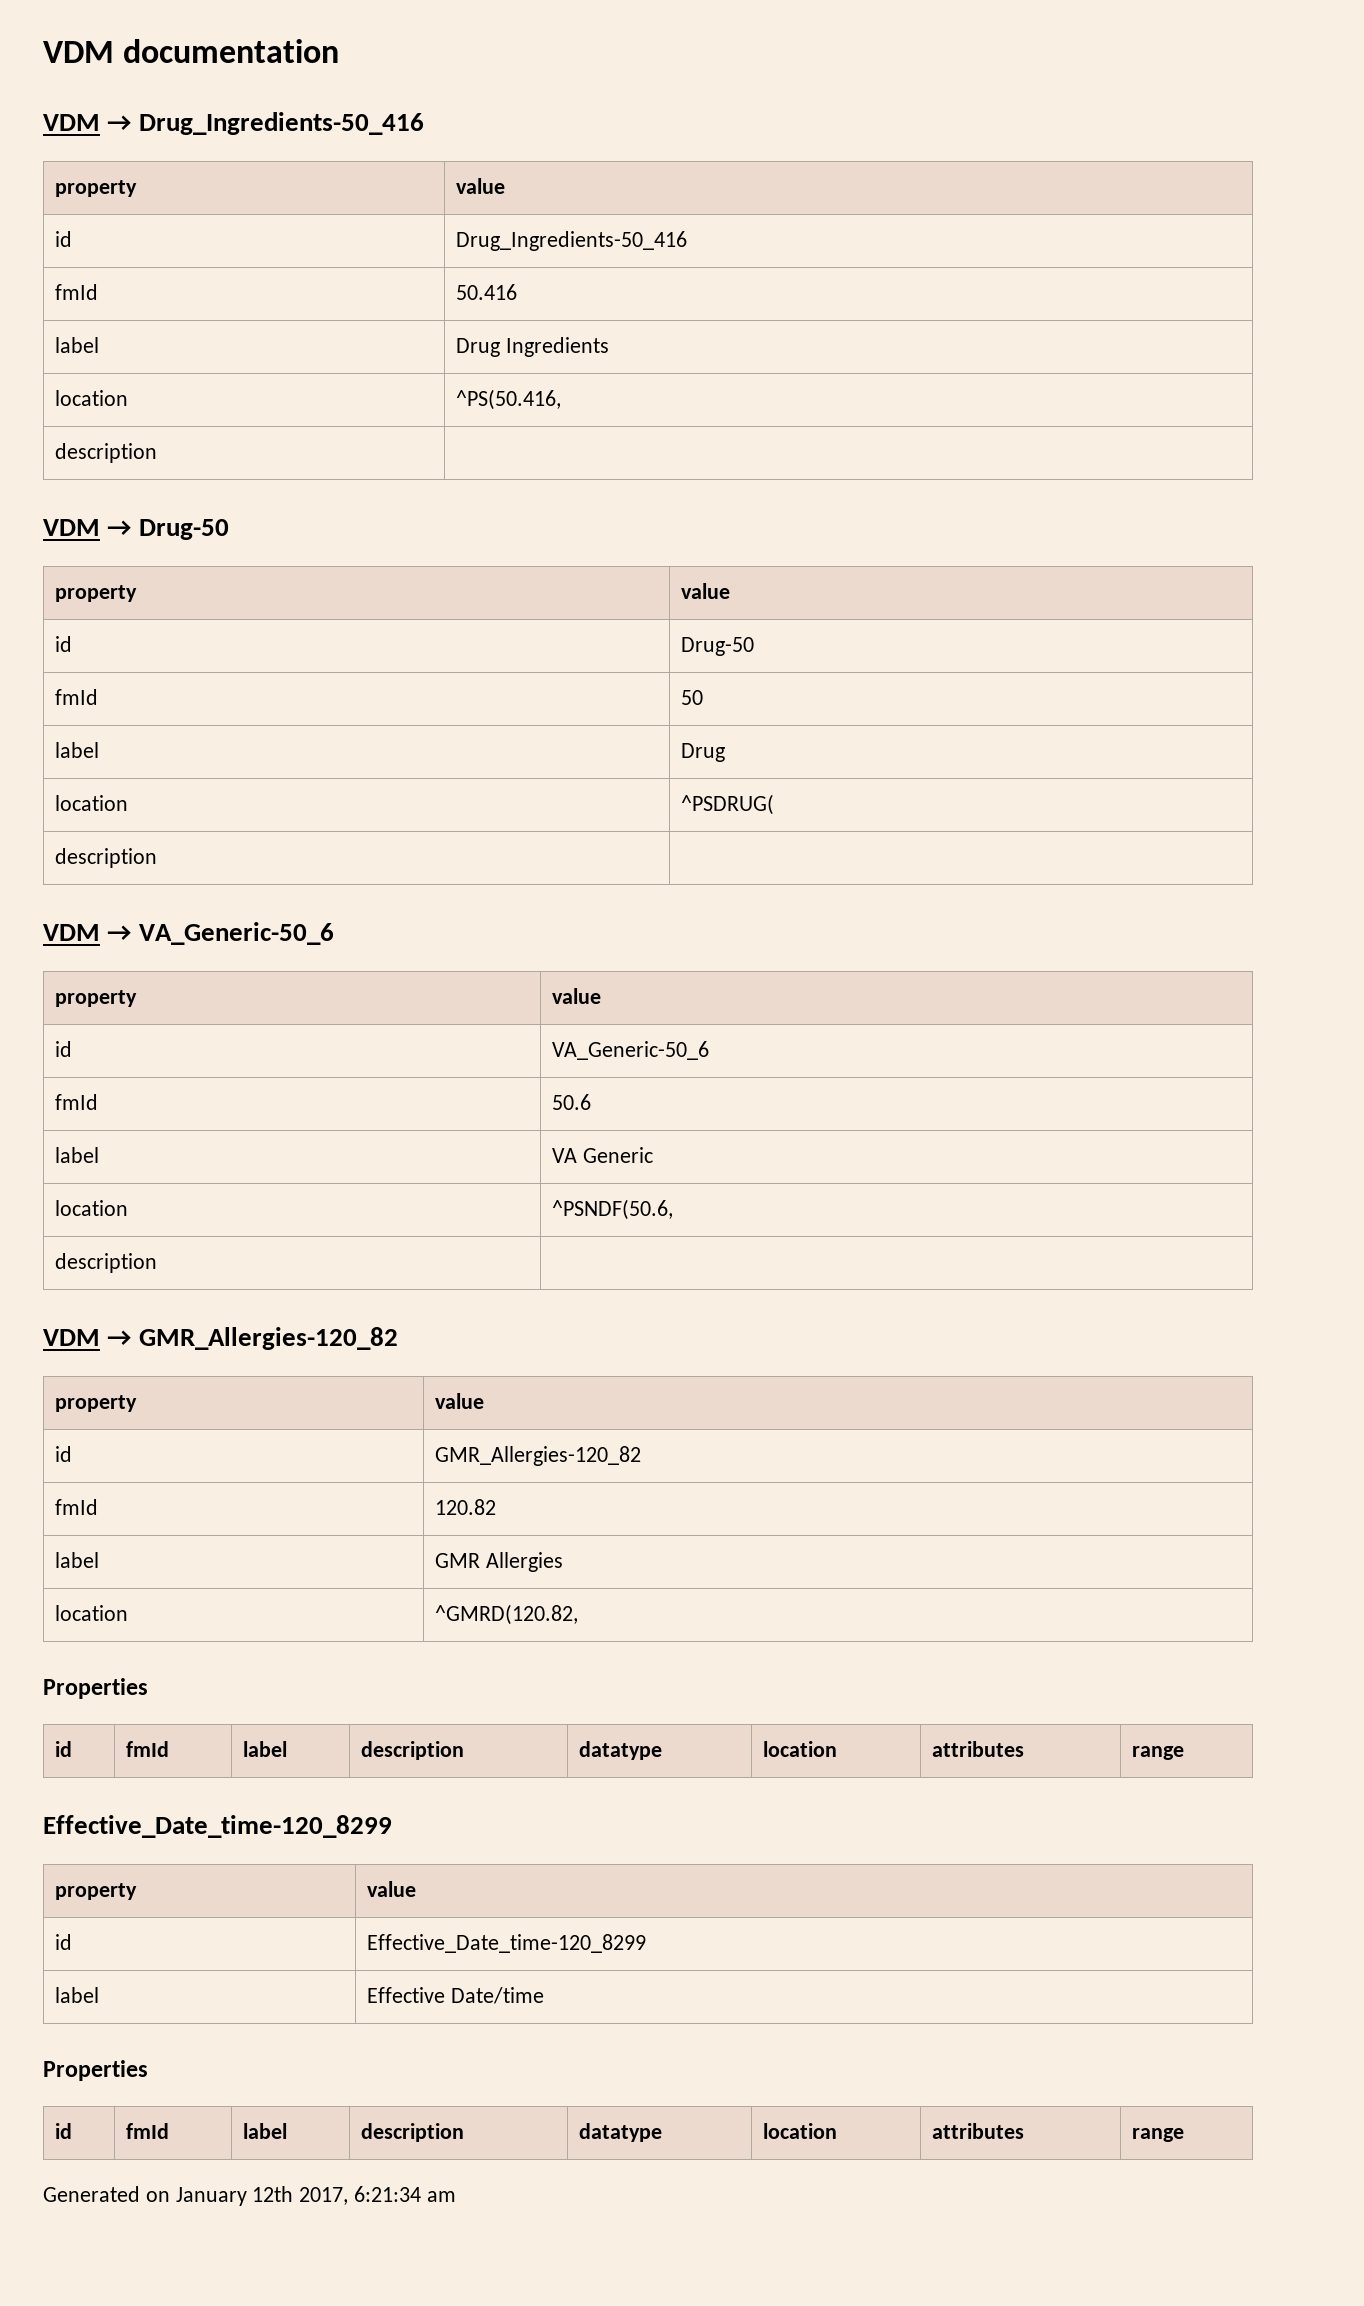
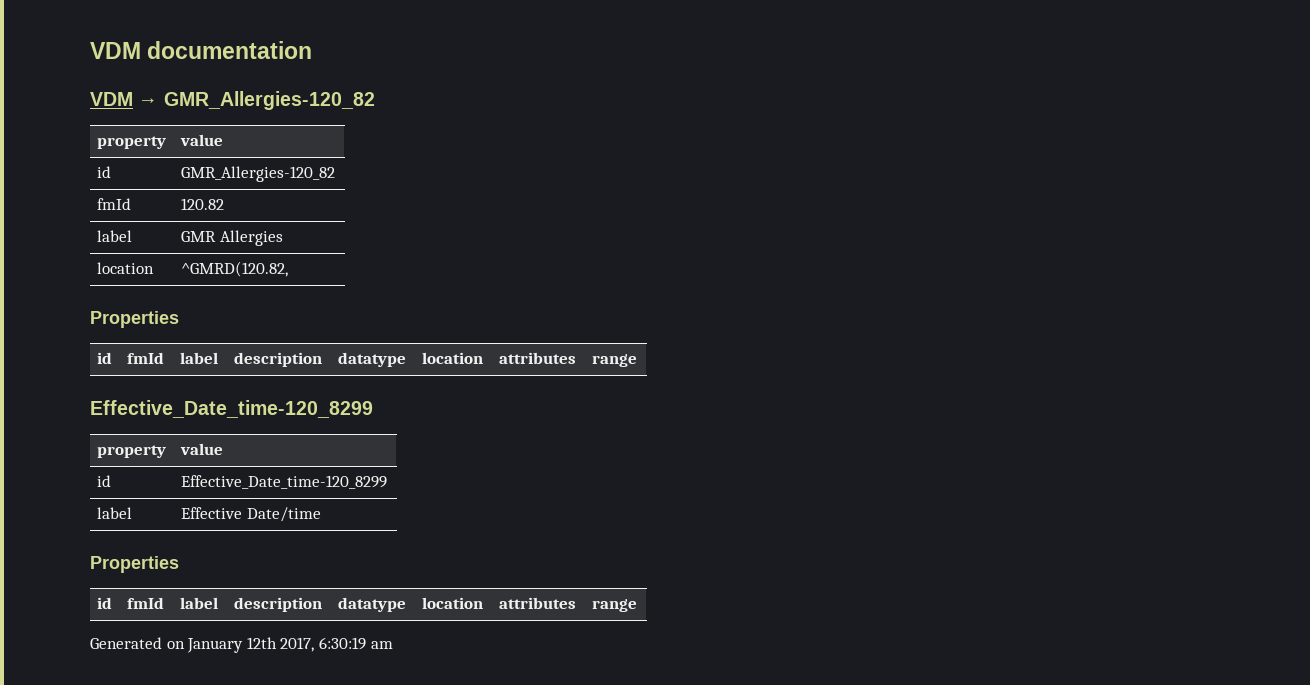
- VDM → Drug_Ingredients-50_416
- property | value
- id | Drug_Ingredients-50_416
- fmId | 50.416
- label | Drug Ingredients
- location | ^PS(50.416,
- description |
- VDM → Drug-50
- property | value
- id | Drug-50
- fmId | 50
- label | Drug
- location | ^PSDRUG(
- description |
- VDM → VA_Generic-50_6
- property | value
- id | VA_Generic-50_6
- fmId | 50.6
- label | VA Generic
- location | ^PSNDF(50.6,
- description |
- Generated on January 12th 2017, 6:21:34 am
+ Generated on January 12th 2017, 6:30:19 am

